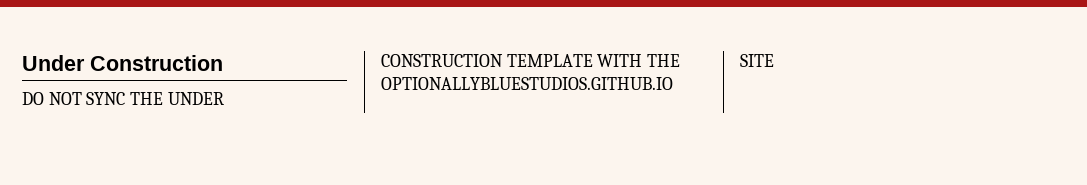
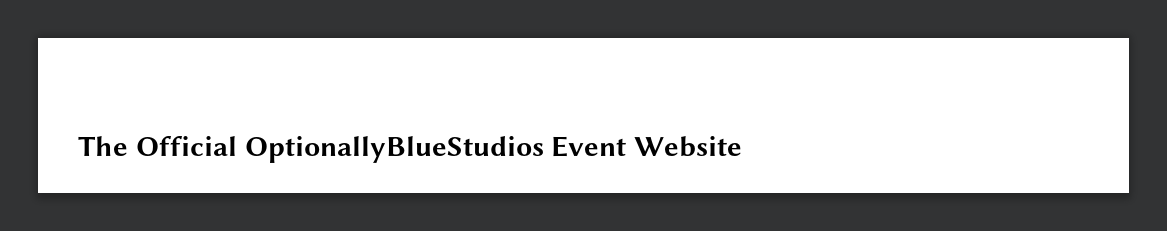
- Under Construction
- DO NOT SYNC THE UNDER CONSTRUCTION TEMPLATE WITH THE OPTIONALLYBLUESTUDIOS.GITHUB.IO SITE
+ The Official OptionallyBlueStudios Event Website

